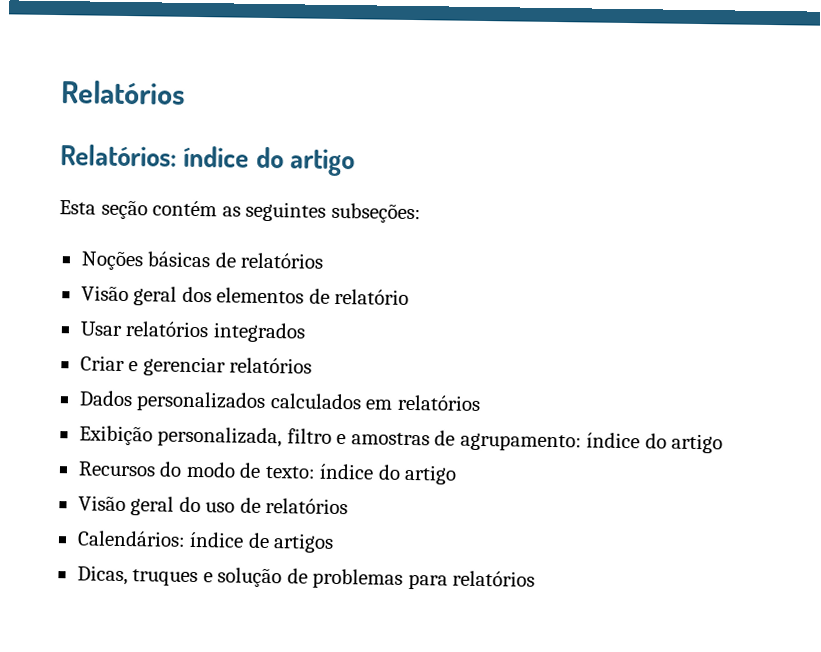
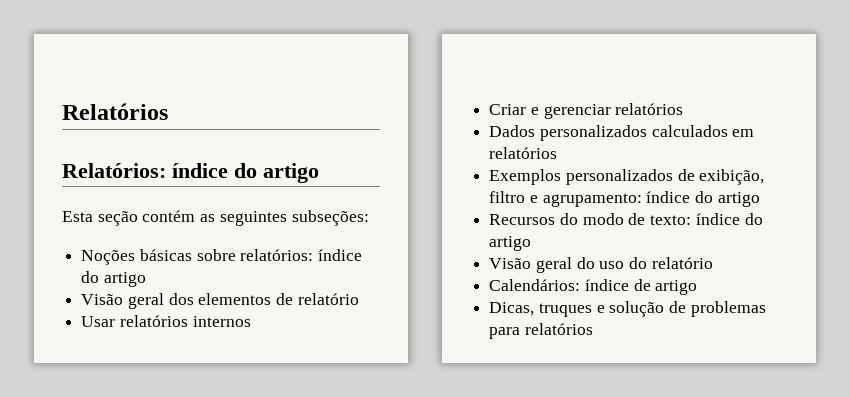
- Noções básicas de relatórios
+ Noções básicas sobre relatórios: índice do artigo
- Usar relatórios integrados
+ Usar relatórios internos
- Exibição personalizada, filtro e amostras de agrupamento: índice do artigo
+ Exemplos personalizados de exibição, filtro e agrupamento: índice do artigo
- Visão geral do uso de relatórios
+ Visão geral do uso do relatório
- Calendários: índice de artigos
+ Calendários: índice de artigo

